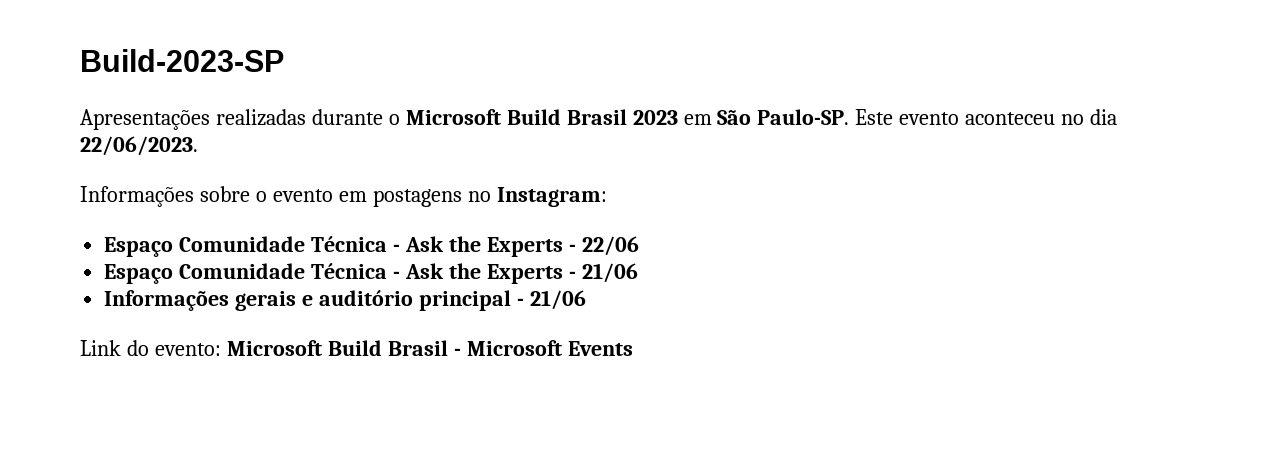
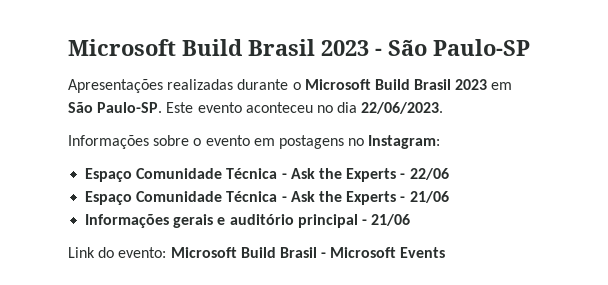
- Build-2023-SP
+ Microsoft Build Brasil 2023 - São Paulo-SP

